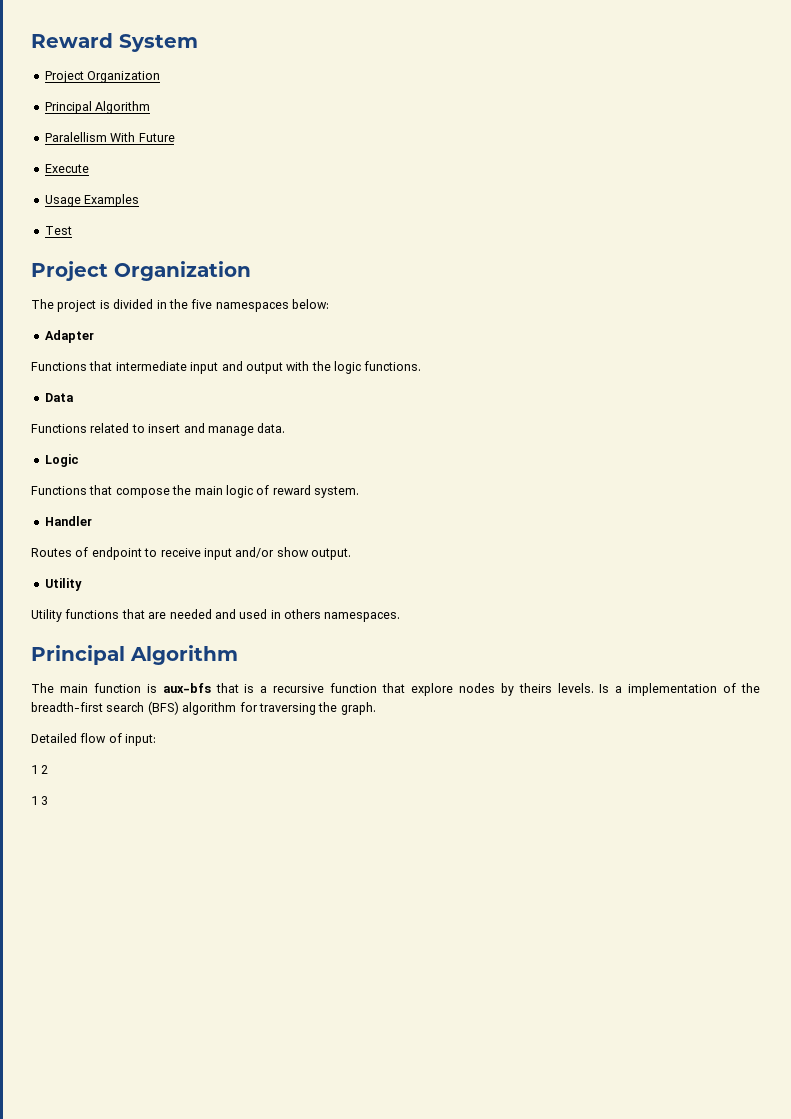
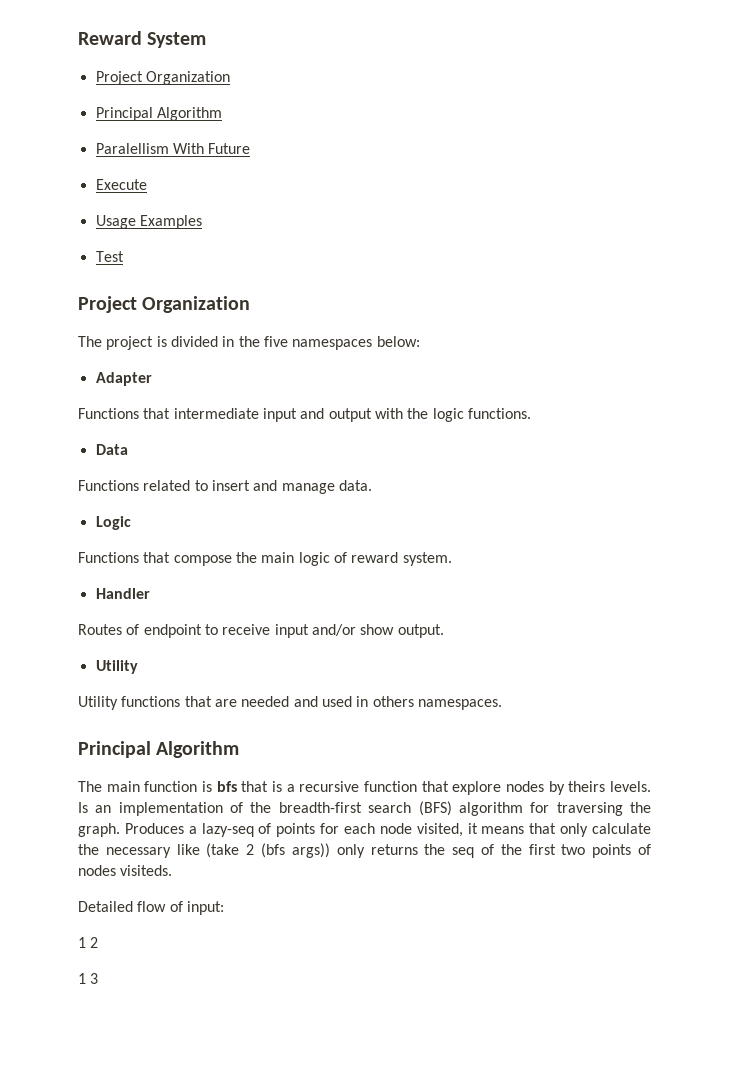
- The main function is aux-bfs that is a recursive function that explore nodes by theirs levels.
+ The main function is bfs that is a recursive function that explore nodes by theirs levels.
- Is a implementation of the breadth-first search (BFS) algorithm for traversing the graph.
+ Is an implementation of the breadth-first search (BFS) algorithm for traversing the graph. Produces a lazy-seq of points for each node visited, it means that only calculate the necessary like (take 2 (bfs args)) only returns the seq of the first two points of nodes visiteds.

